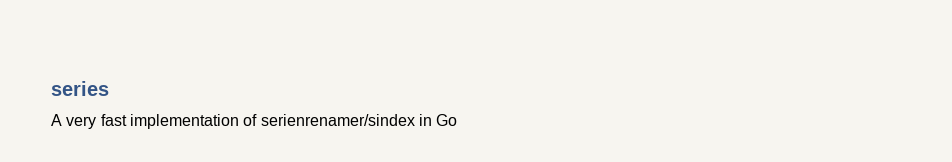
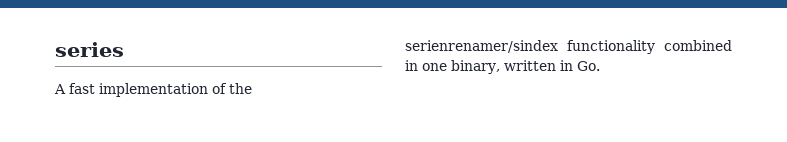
- A very fast implementation of serienrenamer/sindex in Go
+ A fast implementation of the serienrenamer/sindex functionality combined in one binary, written in Go.

